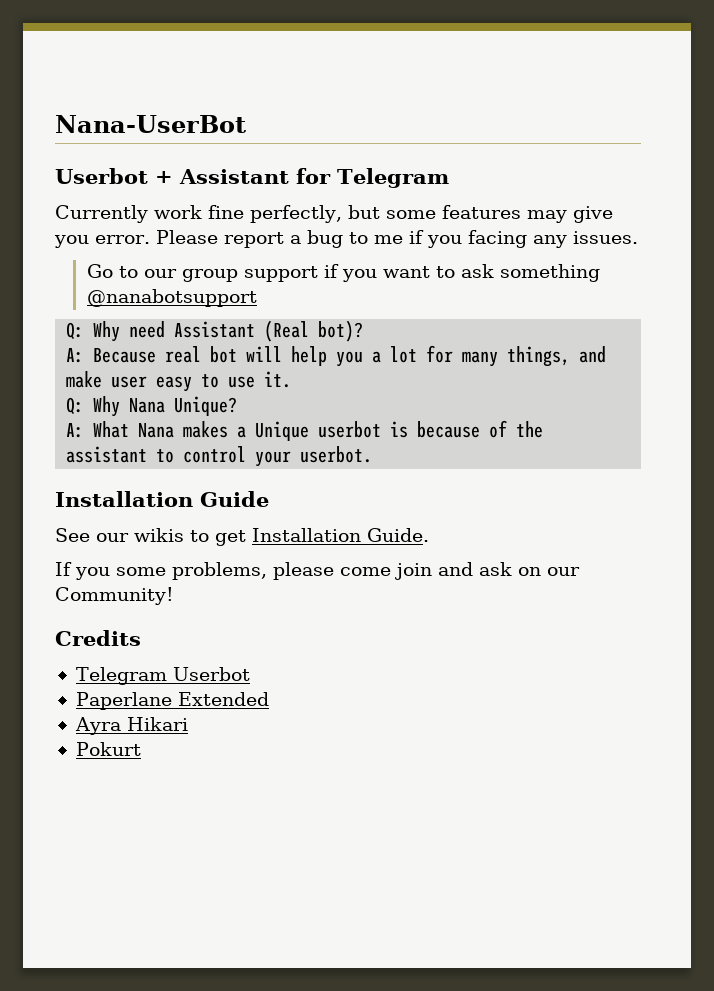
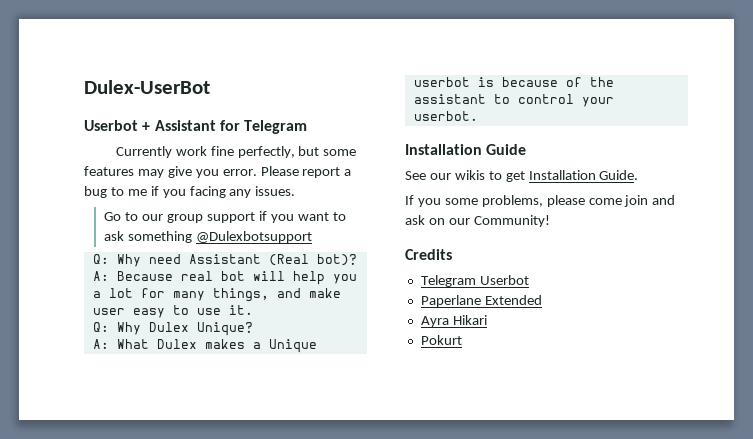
- Nana-UserBot
+ Dulex-UserBot
- Go to our group support if you want to ask something @nanabotsupport
+ Go to our group support if you want to ask something @Dulexbotsupport
- Q: Why Nana Unique?
+ Q: Why Dulex Unique?
- A: What Nana makes a Unique userbot is because of the assistant to control your userbot.
+ A: What Dulex makes a Unique userbot is because of the assistant to control your userbot.

